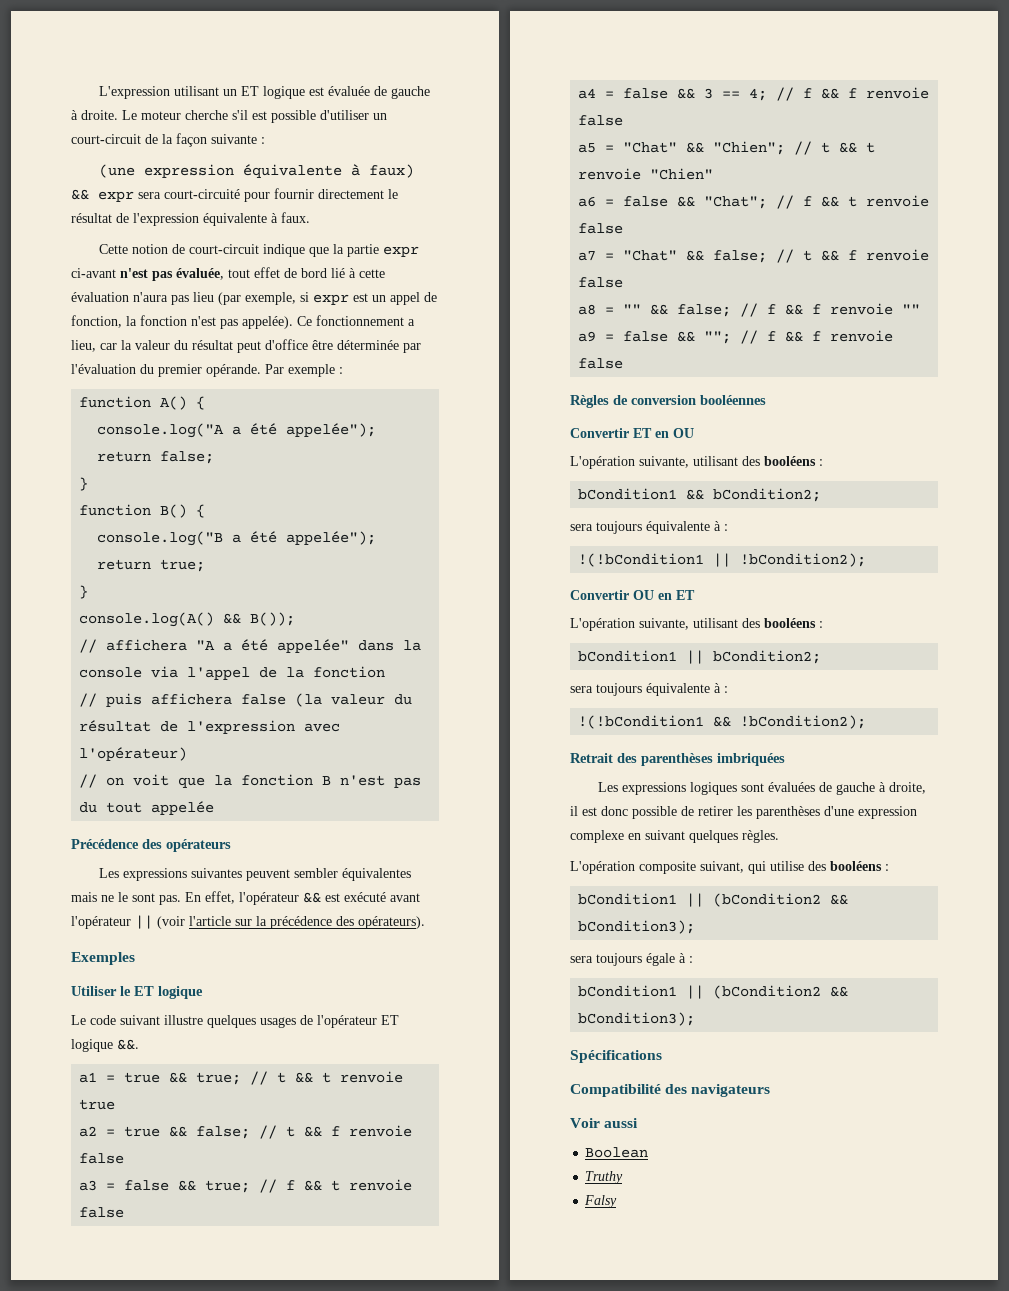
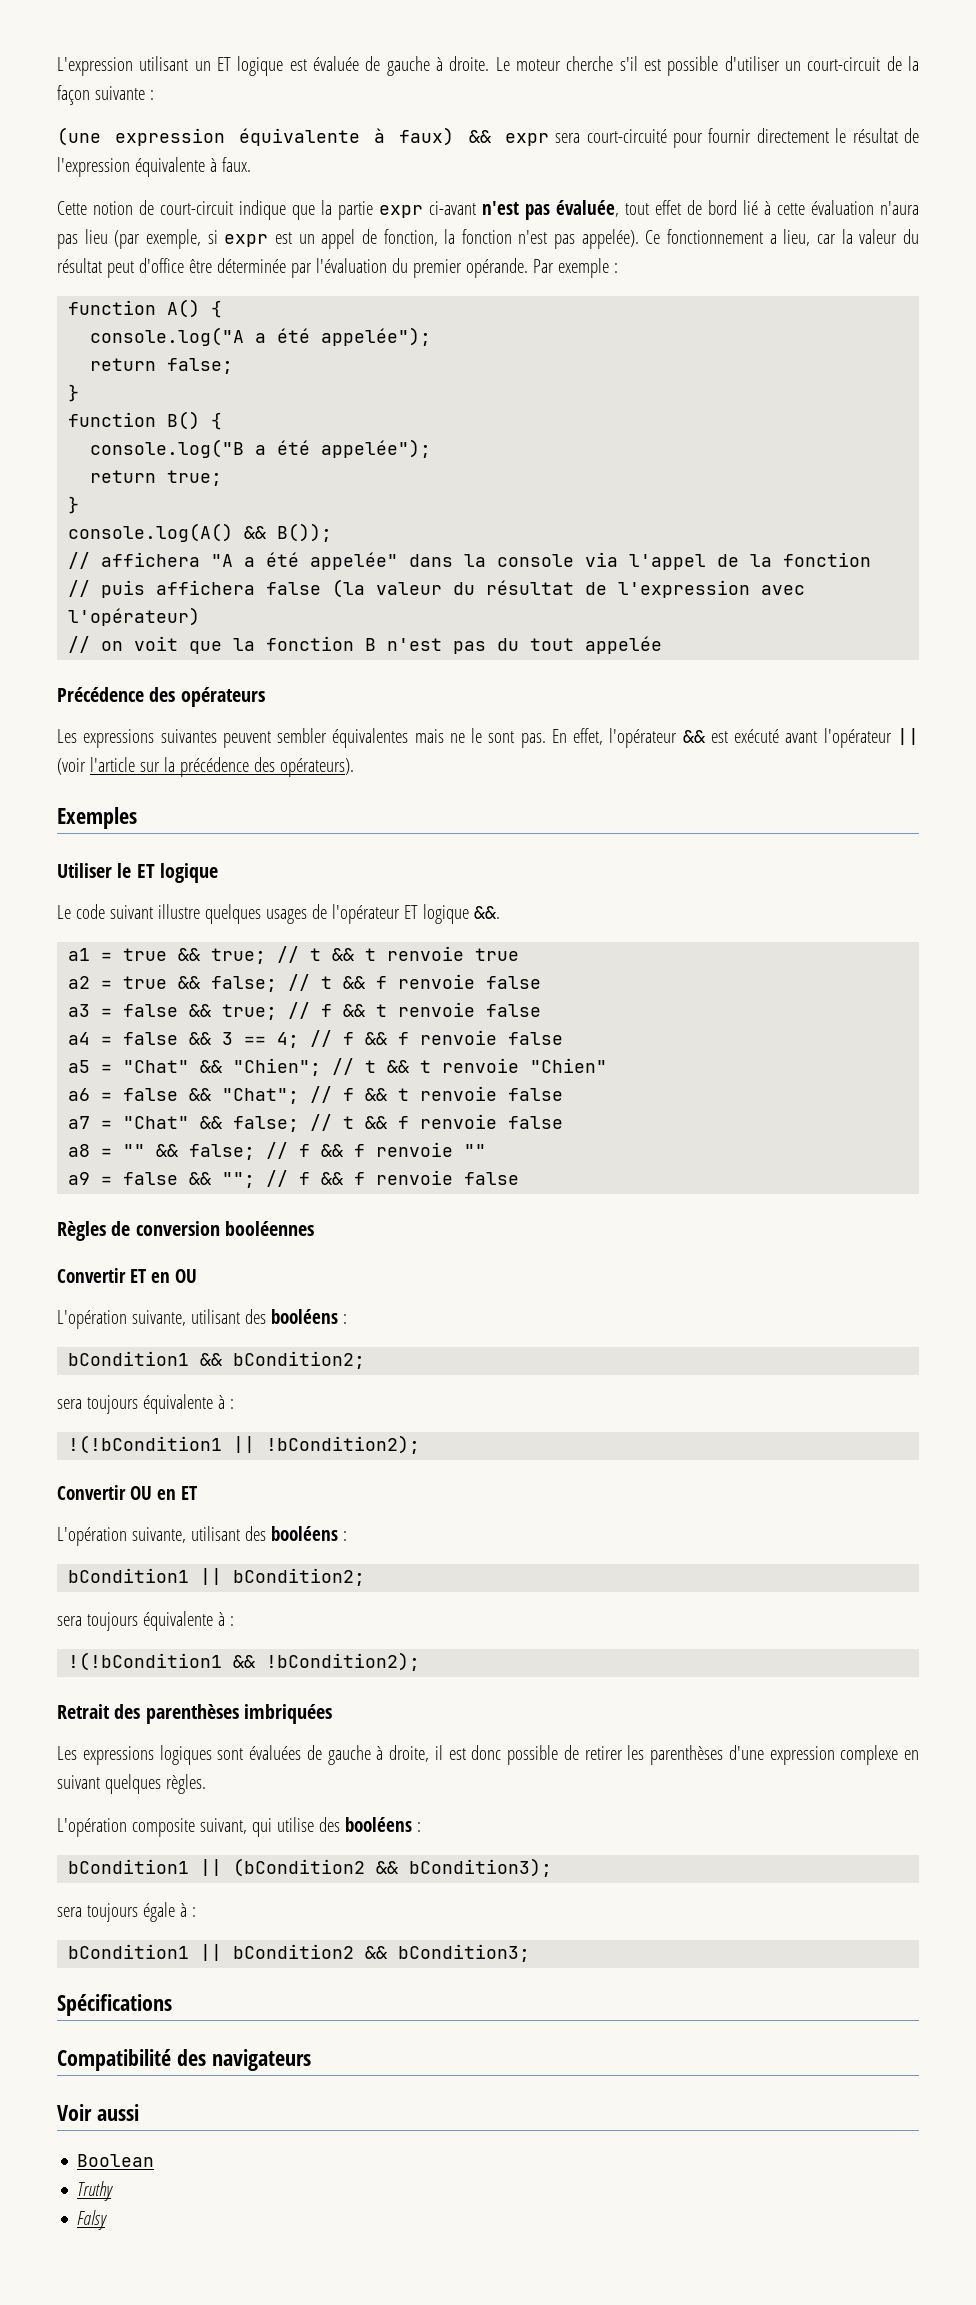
  sera toujours égale à :
- bCondition1 || (bCondition2 && bCondition3);
+ bCondition1 || bCondition2 && bCondition3;

